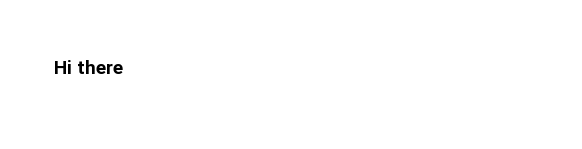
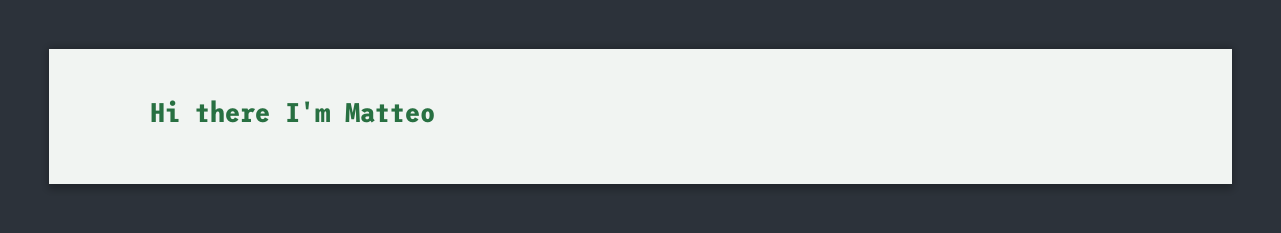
- Hi there
+ Hi there I'm Matteo

